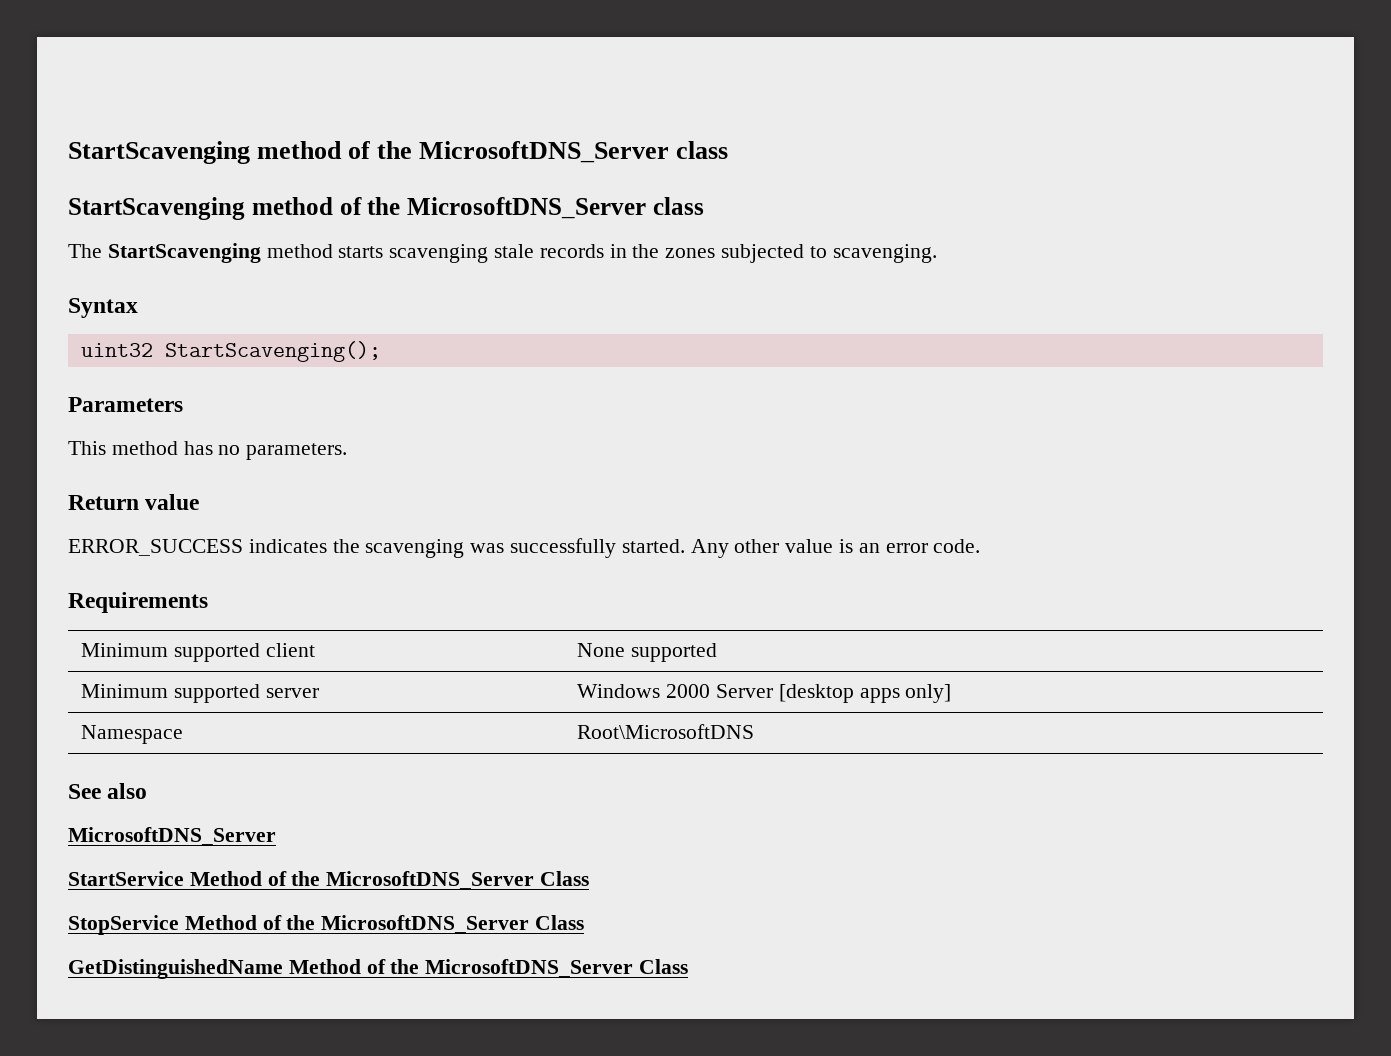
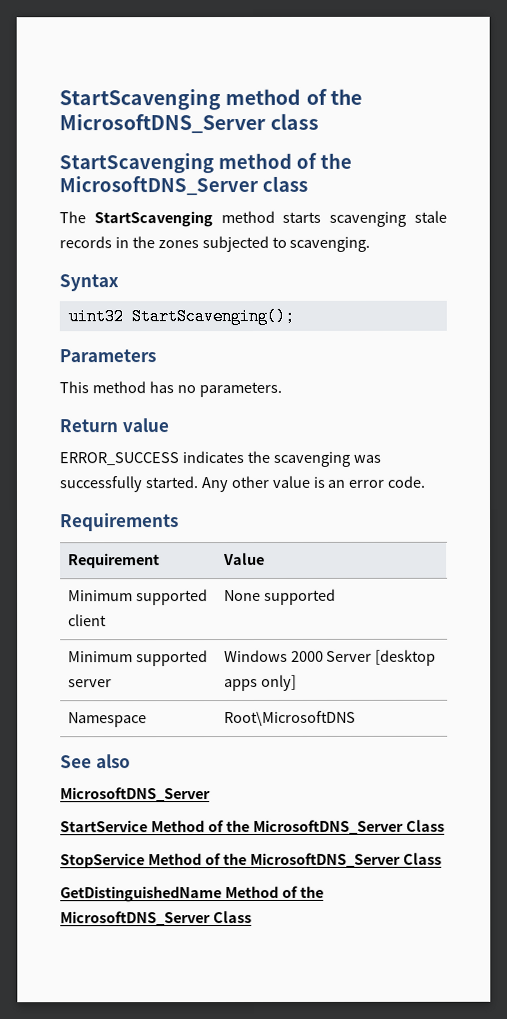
+ Requirement | Value

